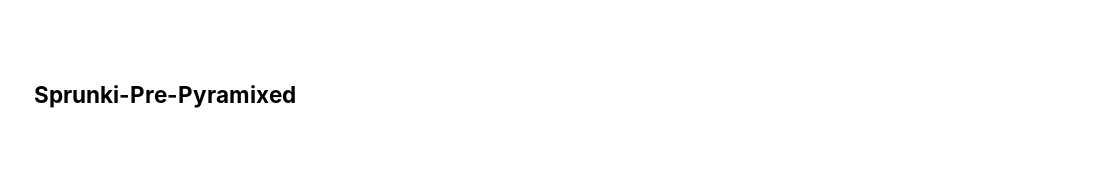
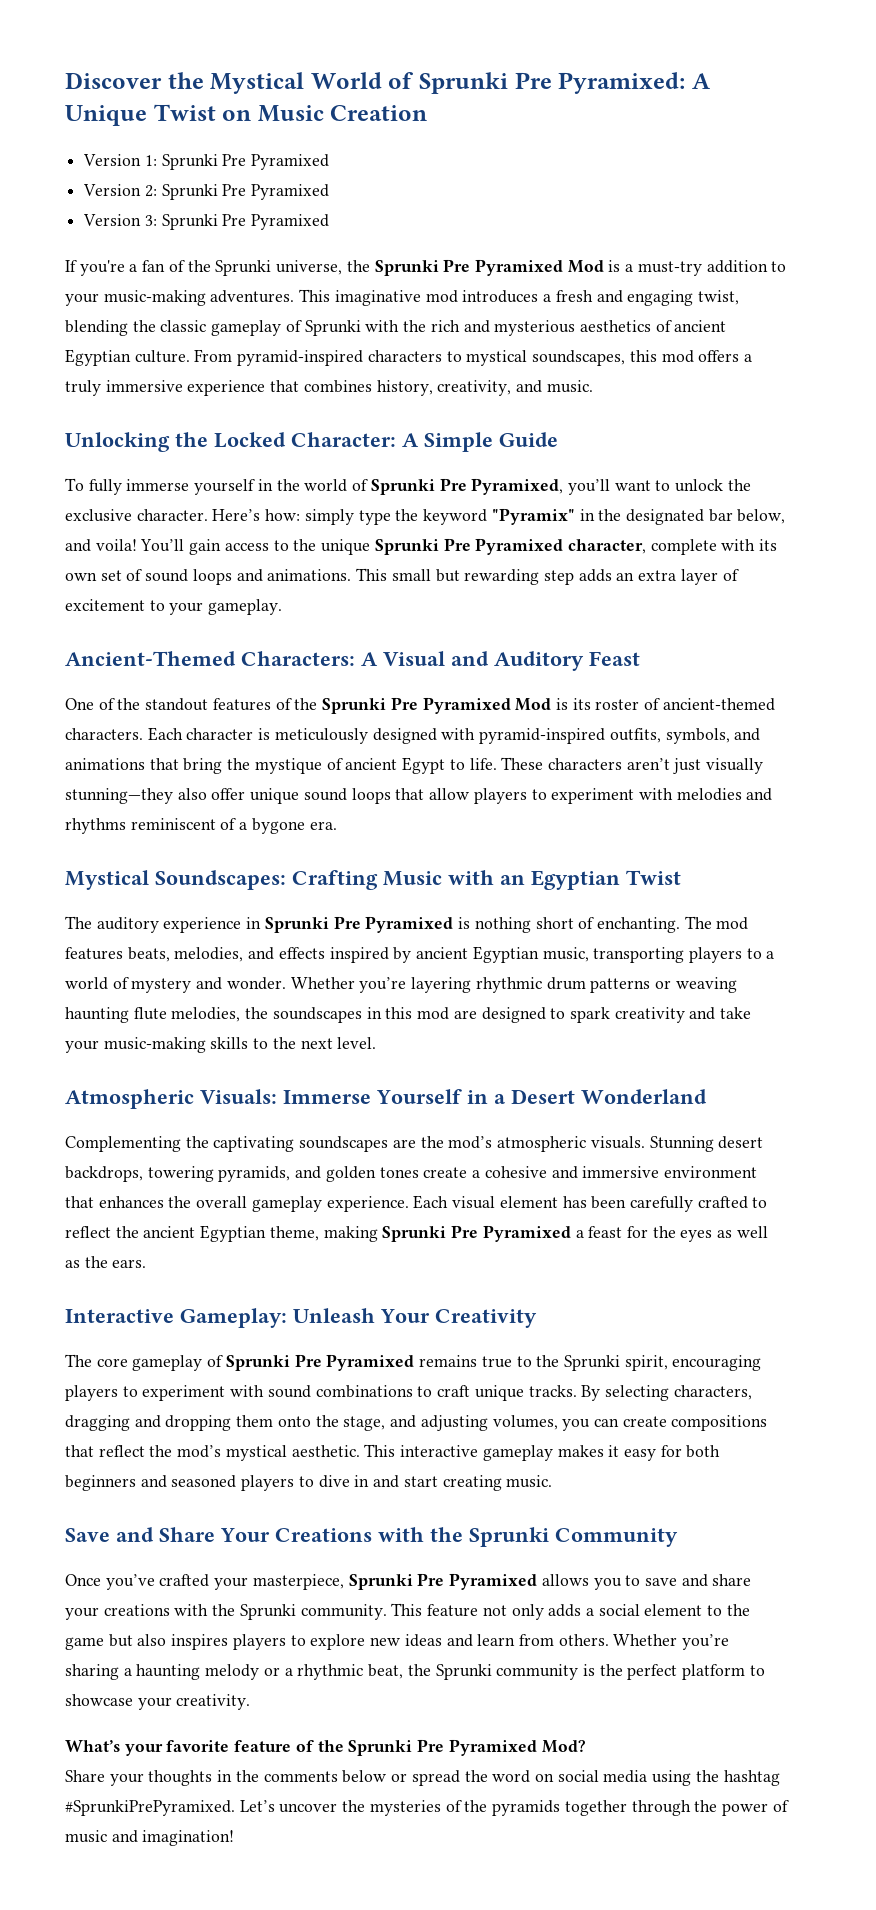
- Sprunki-Pre-Pyramixed
+ Discover the Mystical World of Sprunki Pre Pyramixed: A Unique Twist on Music Creation
+ Version 1: Sprunki Pre Pyramixed
+ Version 2: Sprunki Pre Pyramixed
+ Version 3: Sprunki Pre Pyramixed
+ If you're a fan of the Sprunki universe, the Sprunki Pre Pyramixed Mod is a must-try addition to your music-making adventures. This imaginative mod introduces a fresh and engaging twist, blending the classic gameplay of Sprunki with the rich and mysterious aesthetics of ancient Egyptian culture. From pyramid-inspired characters to mystical soundscapes, this mod offers a truly immersive experience that combines history, creativity, and music.
+ Unlocking the Locked Character: A Simple Guide
+ To fully immerse yourself in the world of Sprunki Pre Pyramixed, you’ll want to unlock the exclusive character. Here’s how: simply type the keyword "Pyramix" in the designated bar below, and voila! You’ll gain access to the unique Sprunki Pre Pyramixed character, complete with its own set of sound loops and animations. This small but rewarding step adds an extra layer of excitement to your gameplay.
+ Ancient-Themed Characters: A Visual and Auditory Feast
+ One of the standout features of the Sprunki Pre Pyramixed Mod is its roster of ancient-themed characters. Each character is meticulously designed with pyramid-inspired outfits, symbols, and animations that bring the mystique of ancient Egypt to life. These characters aren’t just visually stunning—they also offer unique sound loops that allow players to experiment with melodies and rhythms reminiscent of a bygone era.
+ Mystical Soundscapes: Crafting Music with an Egyptian Twist
+ The auditory experience in Sprunki Pre Pyramixed is nothing short of enchanting. The mod features beats, melodies, and effects inspired by ancient Egyptian music, transporting players to a world of mystery and wonder. Whether you’re layering rhythmic drum patterns or weaving haunting flute melodies, the soundscapes in this mod are designed to spark creativity and take your music-making skills to the next level.
+ Atmospheric Visuals: Immerse Yourself in a Desert Wonderland
+ Complementing the captivating soundscapes are the mod’s atmospheric visuals. Stunning desert backdrops, towering pyramids, and golden tones create a cohesive and immersive environment that enhances the overall gameplay experience. Each visual element has been carefully crafted to reflect the ancient Egyptian theme, making Sprunki Pre Pyramixed a feast for the eyes as well as the ears.
+ Interactive Gameplay: Unleash Your Creativity
+ The core gameplay of Sprunki Pre Pyramixed remains true to the Sprunki spirit, encouraging players to experiment with sound combinations to craft unique tracks. By selecting characters, dragging and dropping them onto the stage, and adjusting volumes, you can create compositions that reflect the mod’s mystical aesthetic. This interactive gameplay makes it easy for both beginners and seasoned players to dive in and start creating music.
+ Save and Share Your Creations with the Sprunki Community
+ Once you’ve crafted your masterpiece, Sprunki Pre Pyramixed allows you to save and share your creations with the Sprunki community. This feature not only adds a social element to the game but also inspires players to explore new ideas and learn from others. Whether you’re sharing a haunting melody or a rhythmic beat, the Sprunki community is the perfect platform to showcase your creativity.
+ What’s your favorite feature of the Sprunki Pre Pyramixed Mod?
+ Share your thoughts in the comments below or spread the word on social media using the hashtag #SprunkiPrePyramixed. Let’s uncover the mysteries of the pyramids together through the power of music and imagination!

